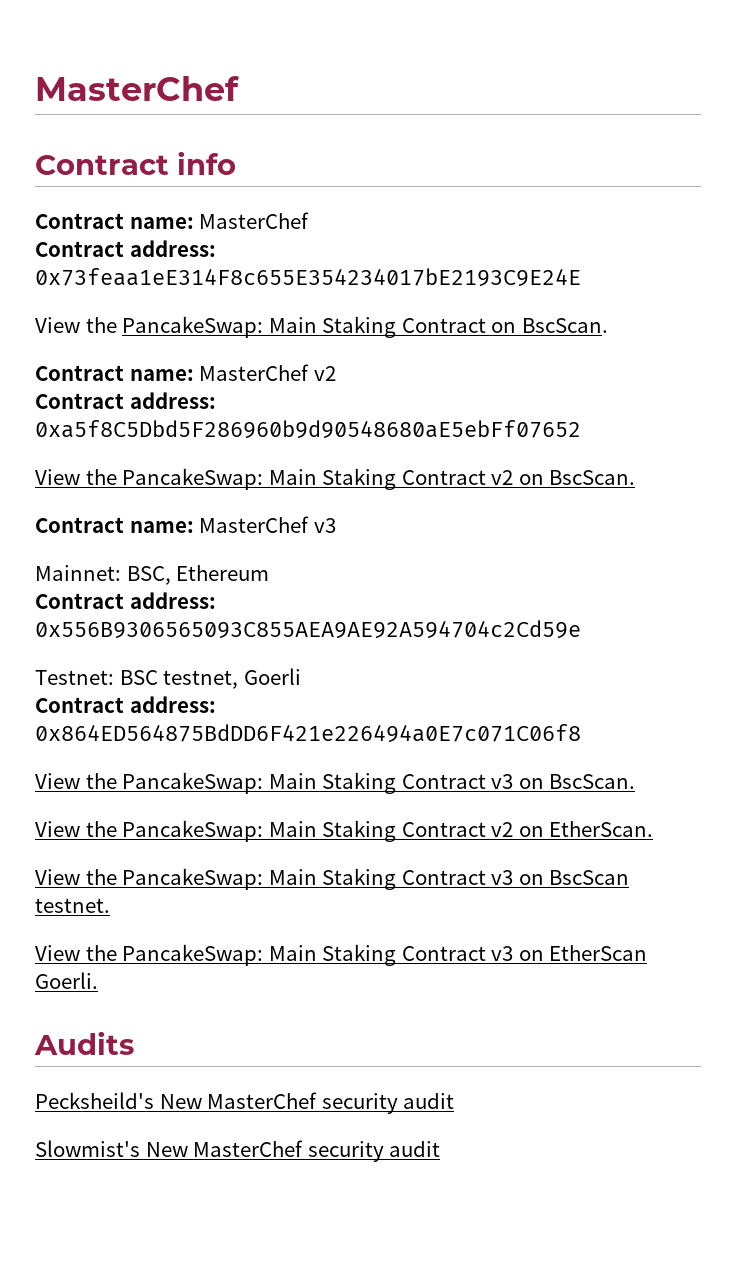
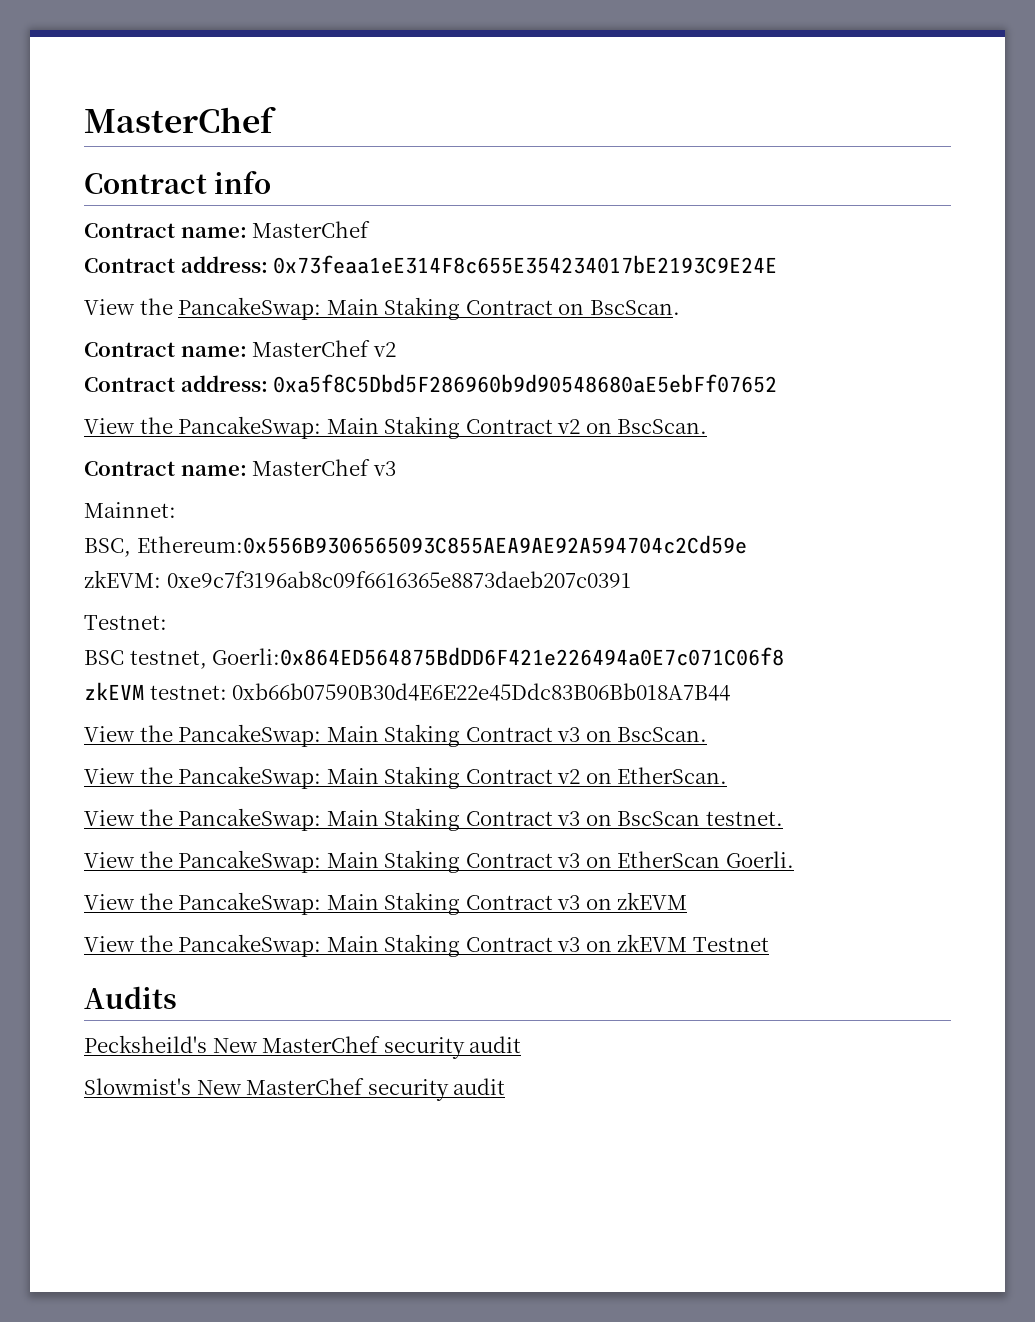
- Mainnet: BSC, Ethereum
- Contract address: 0x556B9306565093C855AEA9AE92A594704c2Cd59e
+ Mainnet:
+ BSC, Ethereum:0x556B9306565093C855AEA9AE92A594704c2Cd59e
+ zkEVM: 0xe9c7f3196ab8c09f6616365e8873daeb207c0391
- Testnet: BSC testnet, Goerli
- Contract address: 0x864ED564875BdDD6F421e226494a0E7c071C06f8
+ Testnet:
+ BSC testnet, Goerli:0x864ED564875BdDD6F421e226494a0E7c071C06f8
+ zkEVM testnet: 0xb66b07590B30d4E6E22e45Ddc83B06Bb018A7B44
  View the PancakeSwap: Main Staking Contract v3 on EtherScan Goerli.
+ View the PancakeSwap: Main Staking Contract v3 on zkEVM
+ View the PancakeSwap: Main Staking Contract v3 on zkEVM Testnet

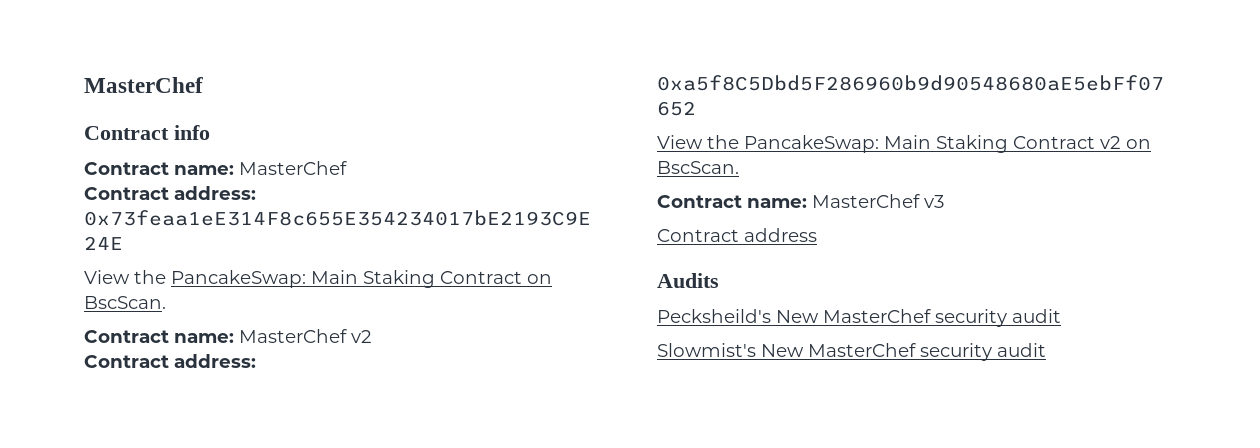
- Mainnet:
- BSC, Ethereum:0x556B9306565093C855AEA9AE92A594704c2Cd59e
- zkEVM: 0xe9c7f3196ab8c09f6616365e8873daeb207c0391
- Testnet:
- BSC testnet, Goerli:0x864ED564875BdDD6F421e226494a0E7c071C06f8
- zkEVM testnet: 0xb66b07590B30d4E6E22e45Ddc83B06Bb018A7B44
- View the PancakeSwap: Main Staking Contract v3 on BscScan.
- View the PancakeSwap: Main Staking Contract v2 on EtherScan.
- View the PancakeSwap: Main Staking Contract v3 on BscScan testnet.
- View the PancakeSwap: Main Staking Contract v3 on EtherScan Goerli.
- View the PancakeSwap: Main Staking Contract v3 on zkEVM
- View the PancakeSwap: Main Staking Contract v3 on zkEVM Testnet
+ Contract address

